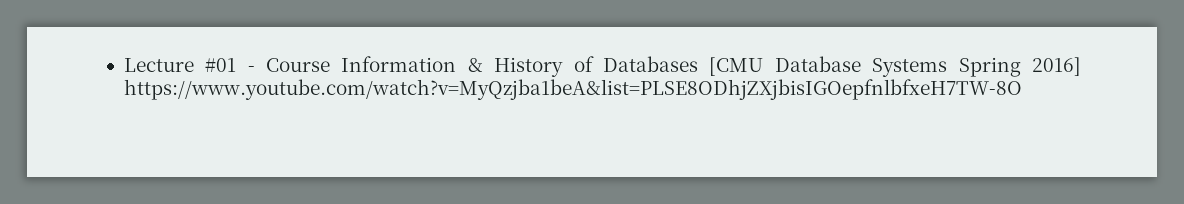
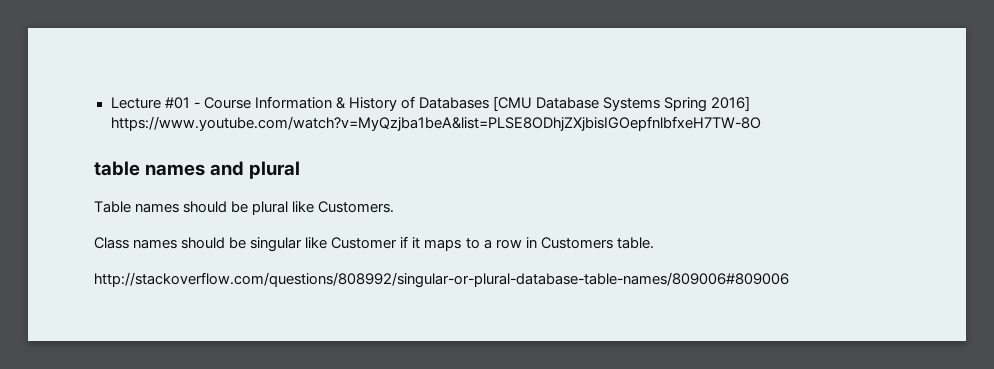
+ table names and plural
+ Table names should be plural like Customers.
+ Class names should be singular like Customer if it maps to a row in Customers table.
+ http://stackoverflow.com/questions/808992/singular-or-plural-database-table-names/809006#809006

